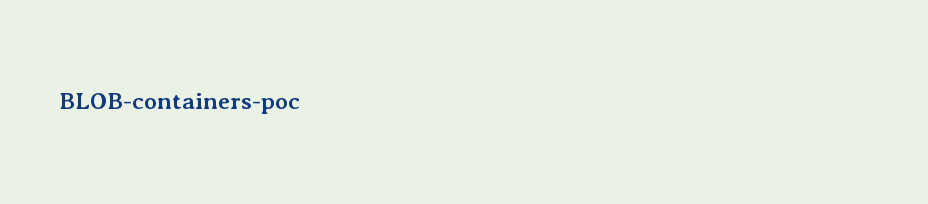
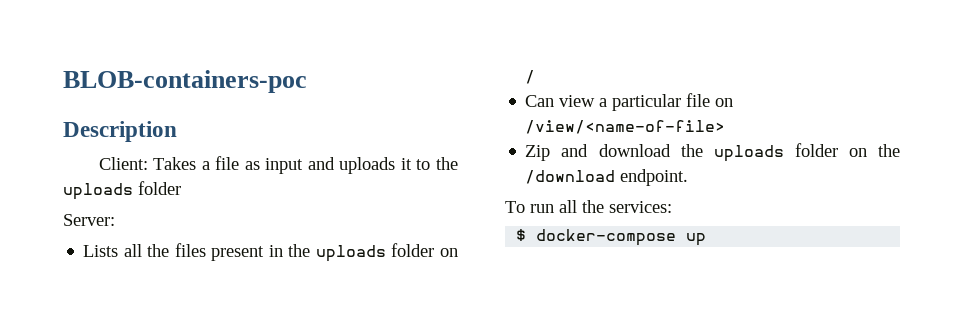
+ Description
+ Client: Takes a file as input and uploads it to the uploads folder
+ Server:
+ Lists all the files present in the uploads folder on /
+ Can view a particular file on /view/<name-of-file>
+ Zip and download the uploads folder on the /download endpoint.
+ To run all the services:
+ $ docker-compose up

